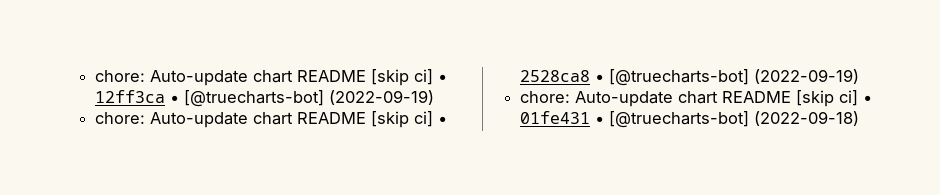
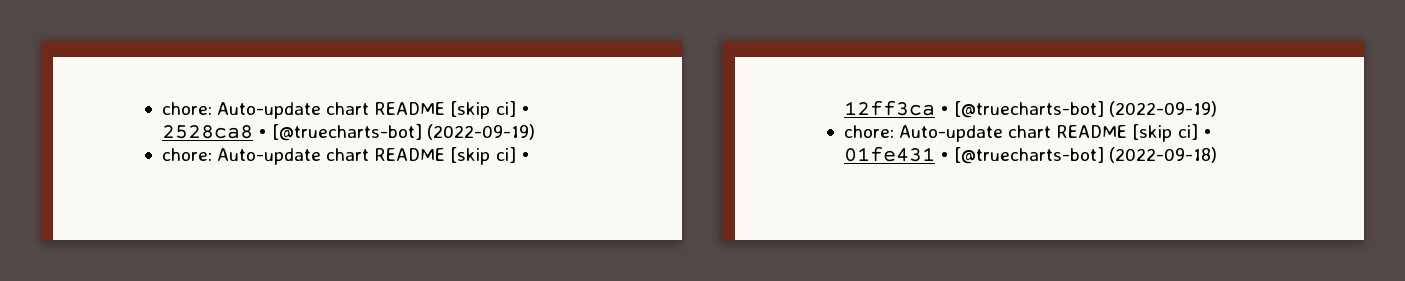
+ chore: Auto-update chart README [skip ci] • 2528ca8 • [@truecharts-bot] (2022-09-19)
  chore: Auto-update chart README [skip ci] • 12ff3ca • [@truecharts-bot] (2022-09-19)
- chore: Auto-update chart README [skip ci] • 2528ca8 • [@truecharts-bot] (2022-09-19)

